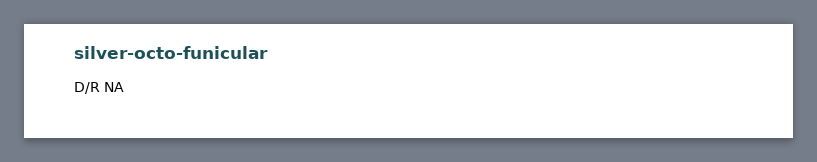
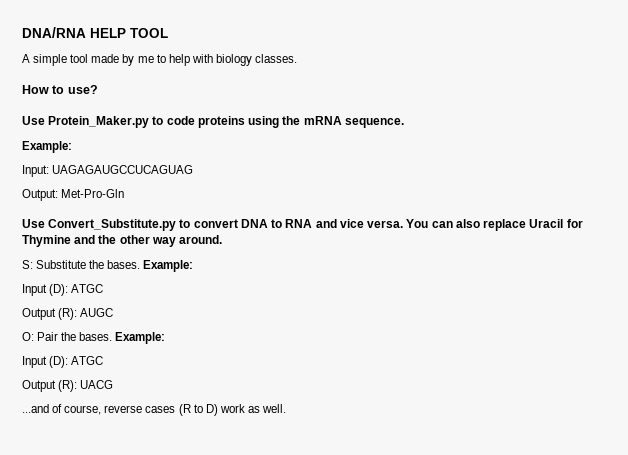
- silver-octo-funicular
- D/R NA
+ DNA/RNA HELP TOOL
+ A simple tool made by me to help with biology classes.
+ How to use?
+ Use Protein_Maker.py to code proteins using the mRNA sequence.
+ Example:
+ Input: UAGAGAUGCCUCAGUAG
+ Output: Met-Pro-Gln
+ Use Convert_Substitute.py to convert DNA to RNA and vice versa. You can also replace Uracil for Thymine and the other way around.
+ S: Substitute the bases. Example:
+ Input (D): ATGC
+ Output (R): AUGC
+ O: Pair the bases. Example:
+ Input (D): ATGC
+ Output (R): UACG
+ ...and of course, reverse cases (R to D) work as well.

